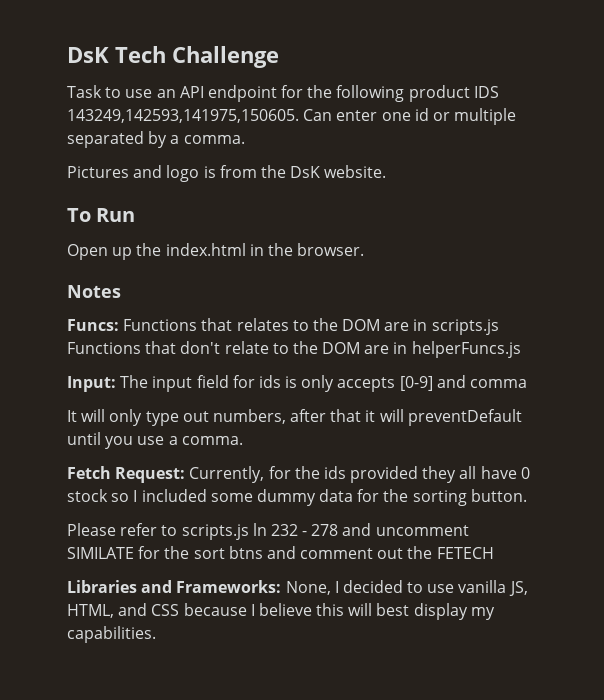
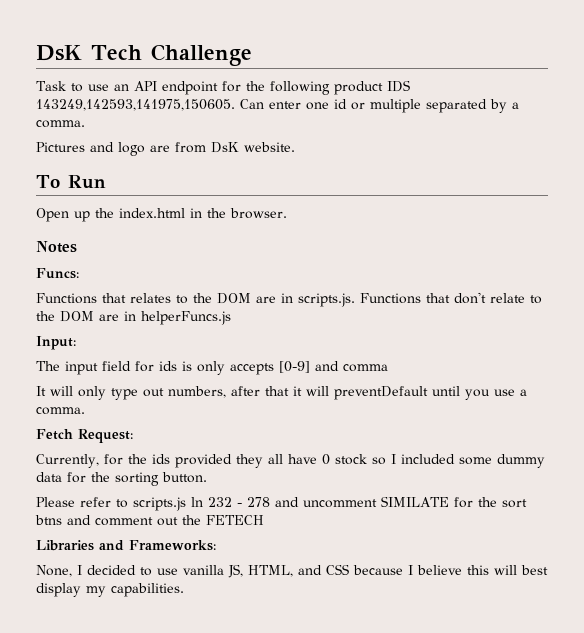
- Pictures and logo is from the DsK website.
+ Pictures and logo are from DsK website.
- Funcs: Functions that relates to the DOM are in scripts.js Functions that don't relate to the DOM are in helperFuncs.js
+ Funcs:
+ Functions that relates to the DOM are in scripts.js. Functions that don't relate to the DOM are in helperFuncs.js
- Input: The input field for ids is only accepts [0-9] and comma
+ Input:
+ The input field for ids is only accepts [0-9] and comma
- Fetch Request: Currently, for the ids provided they all have 0 stock so I included some dummy data for the sorting button.
+ Fetch Request:
+ Currently, for the ids provided they all have 0 stock so I included some dummy data for the sorting button.
- Libraries and Frameworks: None, I decided to use vanilla JS, HTML, and CSS because I believe this will best display my capabilities.
+ Libraries and Frameworks:
+ None, I decided to use vanilla JS, HTML, and CSS because I believe this will best display my capabilities.

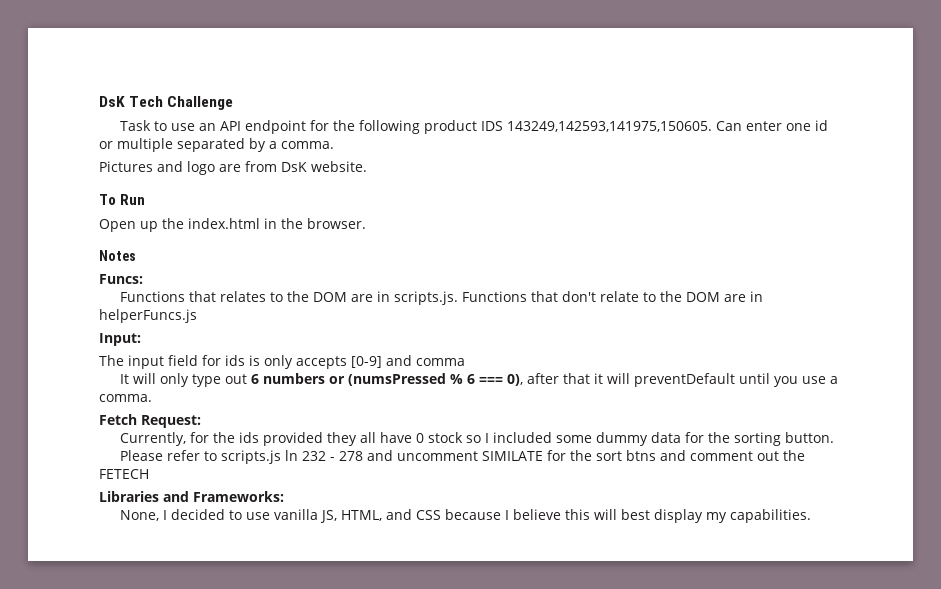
- It will only type out numbers, after that it will preventDefault until you use a comma.
+ It will only type out 6 numbers or (numsPressed % 6 === 0), after that it will preventDefault until you use a comma.

